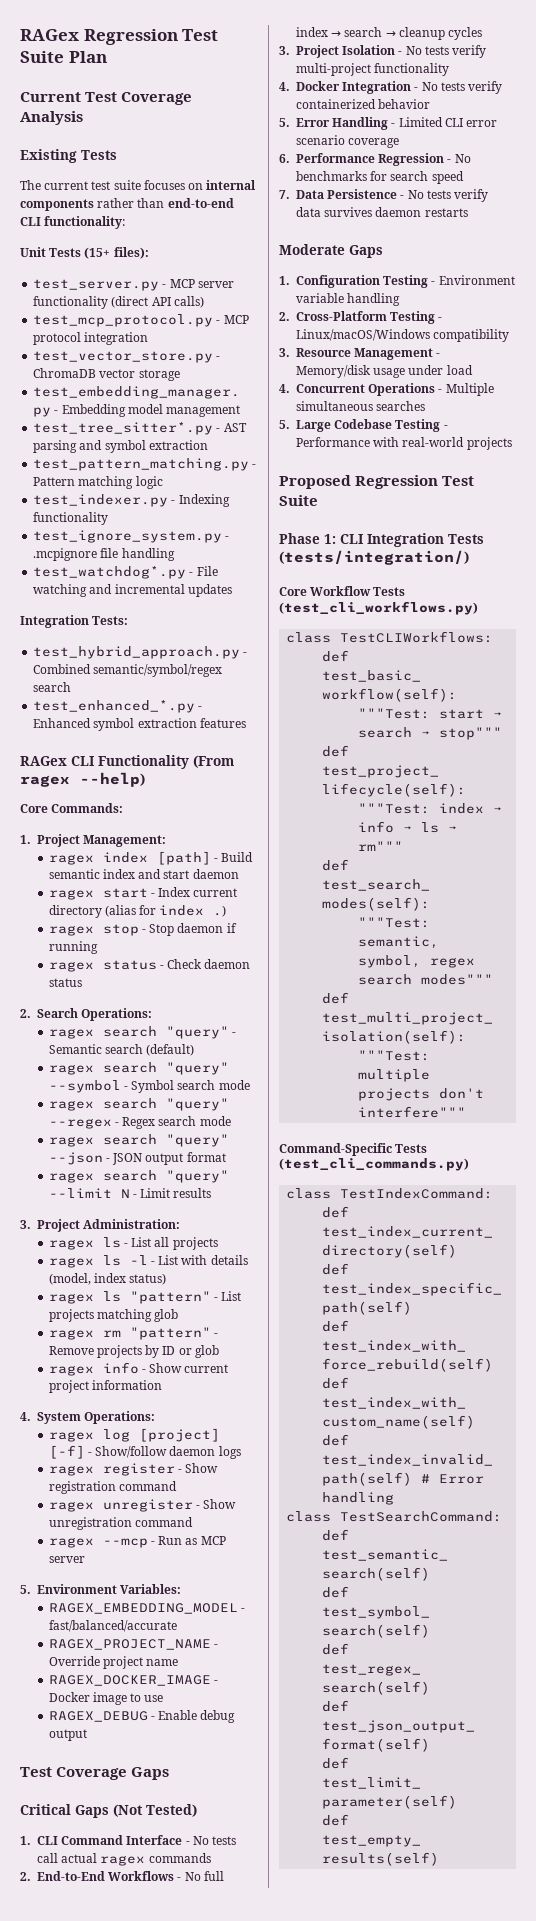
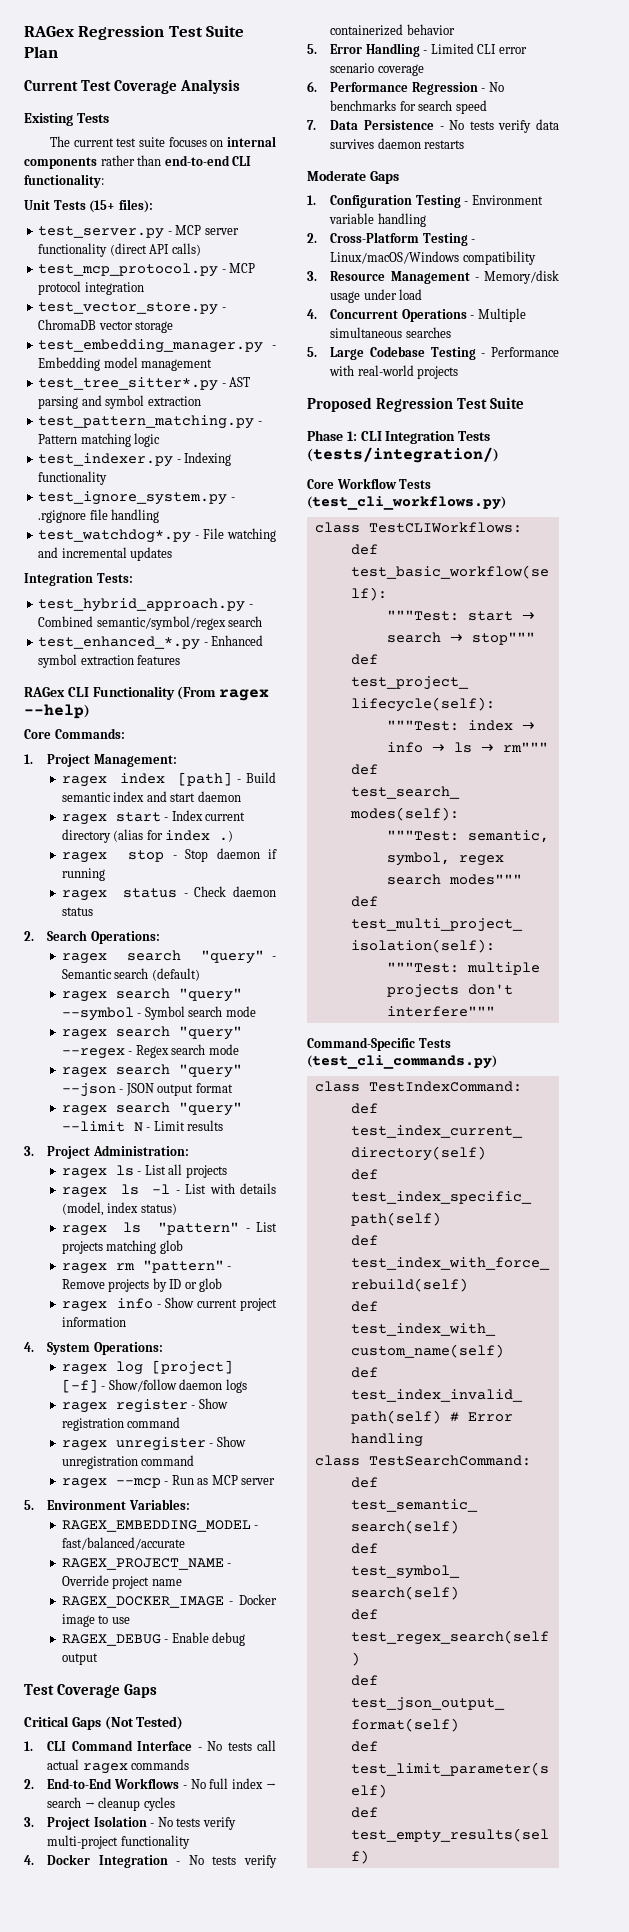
- test_ignore_system.py - .mcpignore file handling
+ test_ignore_system.py - .rgignore file handling

